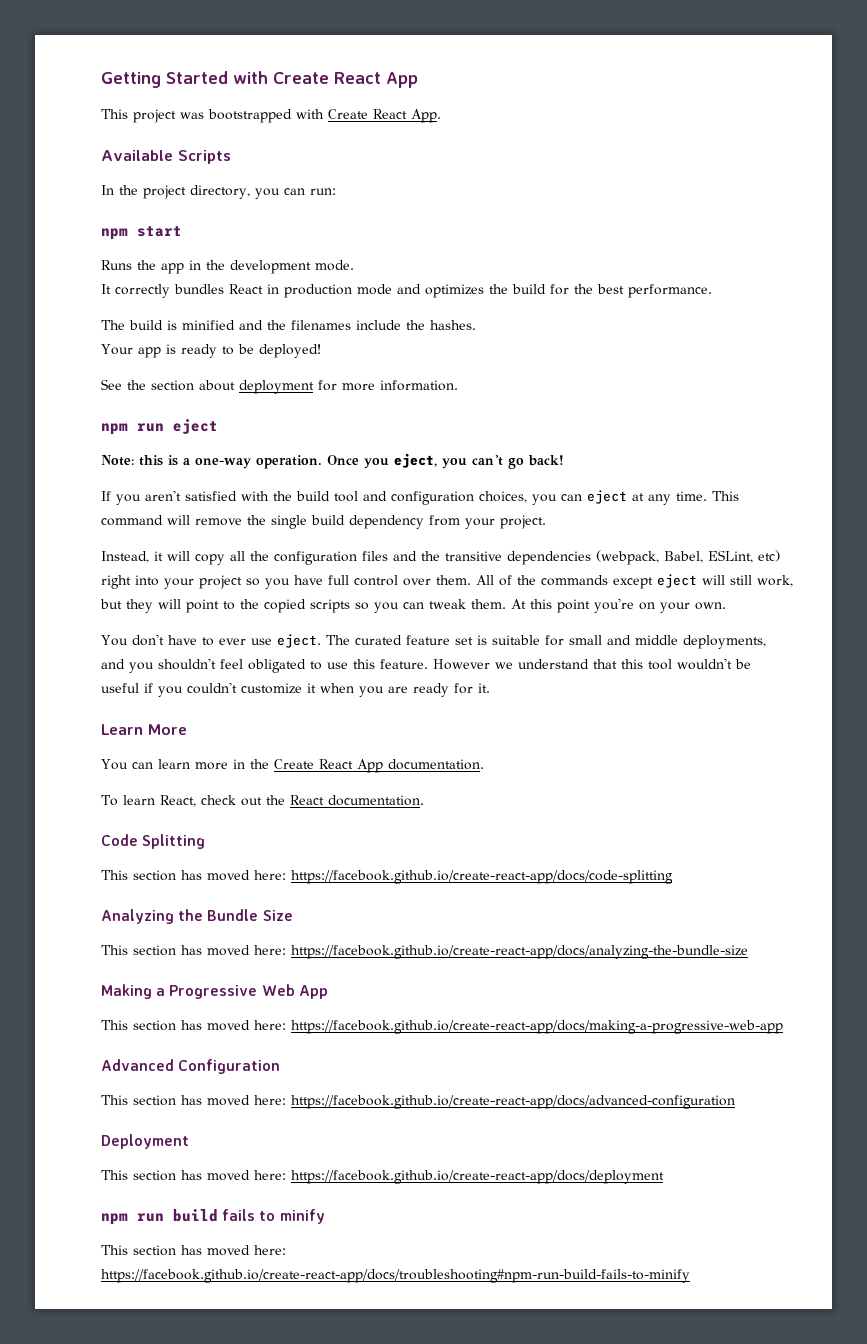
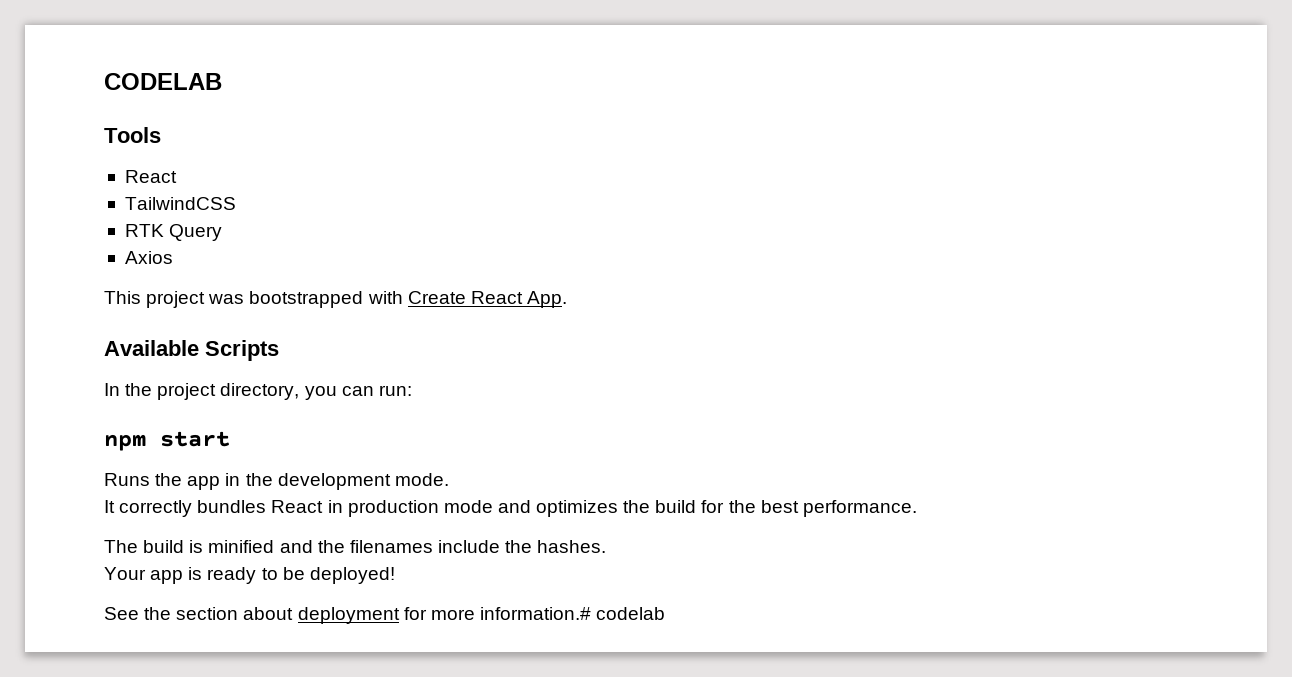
- Getting Started with Create React App
+ CODELAB
+ Tools
+ React
+ TailwindCSS
+ RTK Query
+ Axios
- See the section about deployment for more information.
- npm run eject
- Note: this is a one-way operation. Once you eject, you can't go back!
- If you aren't satisfied with the build tool and configuration choices, you can eject at any time. This command will remove the single build dependency from your project.
- Instead, it will copy all the configuration files and the transitive dependencies (webpack, Babel, ESLint, etc) right into your project so you have full control over them. All of the commands except eject will still work, but they will point to the copied scripts so you can tweak them. At this point you're on your own.
- You don't have to ever use eject. The curated feature set is suitable for small and middle deployments, and you shouldn't feel obligated to use this feature. However we understand that this tool wouldn't be useful if you couldn't customize it when you are ready for it.
- Learn More
- You can learn more in the Create React App documentation.
- To learn React, check out the React documentation.
- Code Splitting
- This section has moved here: https://facebook.github.io/create-react-app/docs/code-splitting
- Analyzing the Bundle Size
- This section has moved here: https://facebook.github.io/create-react-app/docs/analyzing-the-bundle-size
- Making a Progressive Web App
- This section has moved here: https://facebook.github.io/create-react-app/docs/making-a-progressive-web-app
- Advanced Configuration
- This section has moved here: https://facebook.github.io/create-react-app/docs/advanced-configuration
- Deployment
- This section has moved here: https://facebook.github.io/create-react-app/docs/deployment
- npm run build fails to minify
- This section has moved here: https://facebook.github.io/create-react-app/docs/troubleshooting#npm-run-build-fails-to-minify
+ See the section about deployment for more information.# codelab

